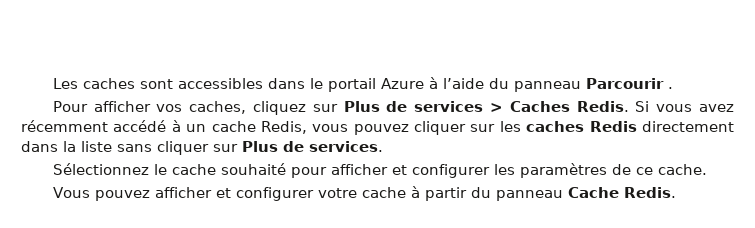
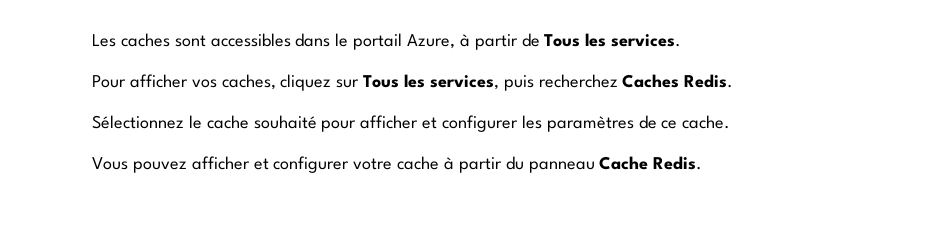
- Les caches sont accessibles dans le portail Azure à l’aide du panneau Parcourir .
+ Les caches sont accessibles dans le portail Azure, à partir de Tous les services.
- Pour afficher vos caches, cliquez sur Plus de services > Caches Redis. Si vous avez récemment accédé à un cache Redis, vous pouvez cliquer sur les caches Redis directement dans la liste sans cliquer sur Plus de services.
+ Pour afficher vos caches, cliquez sur Tous les services, puis recherchez Caches Redis.

